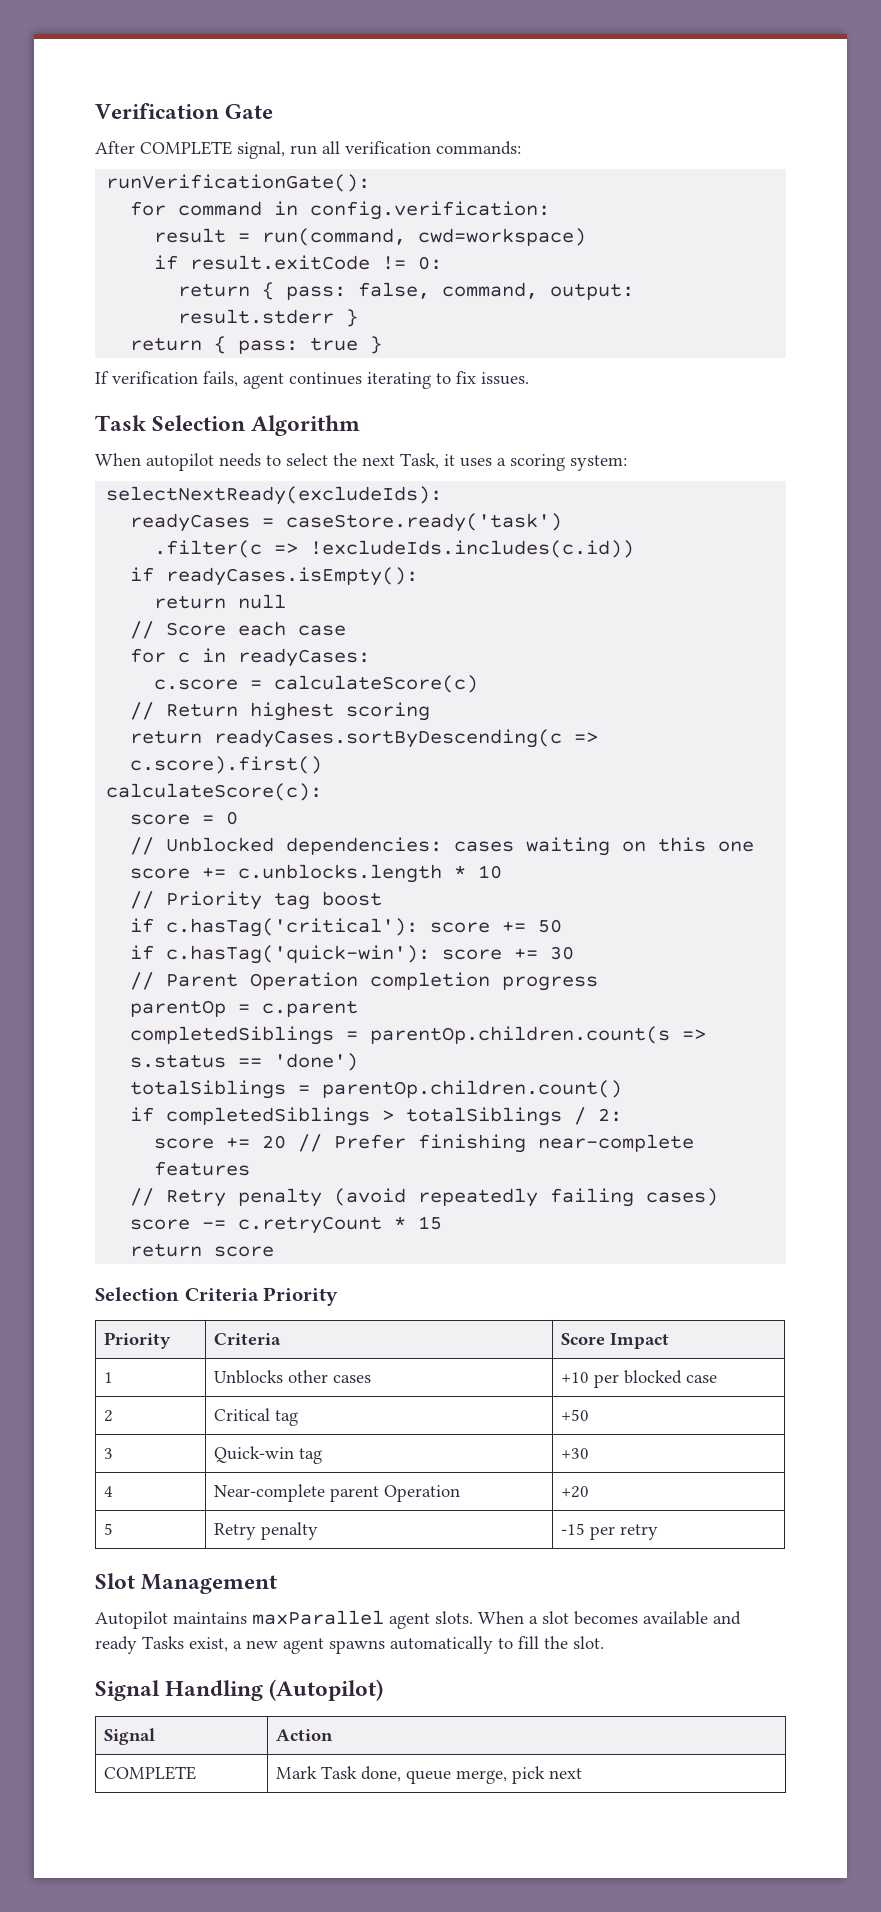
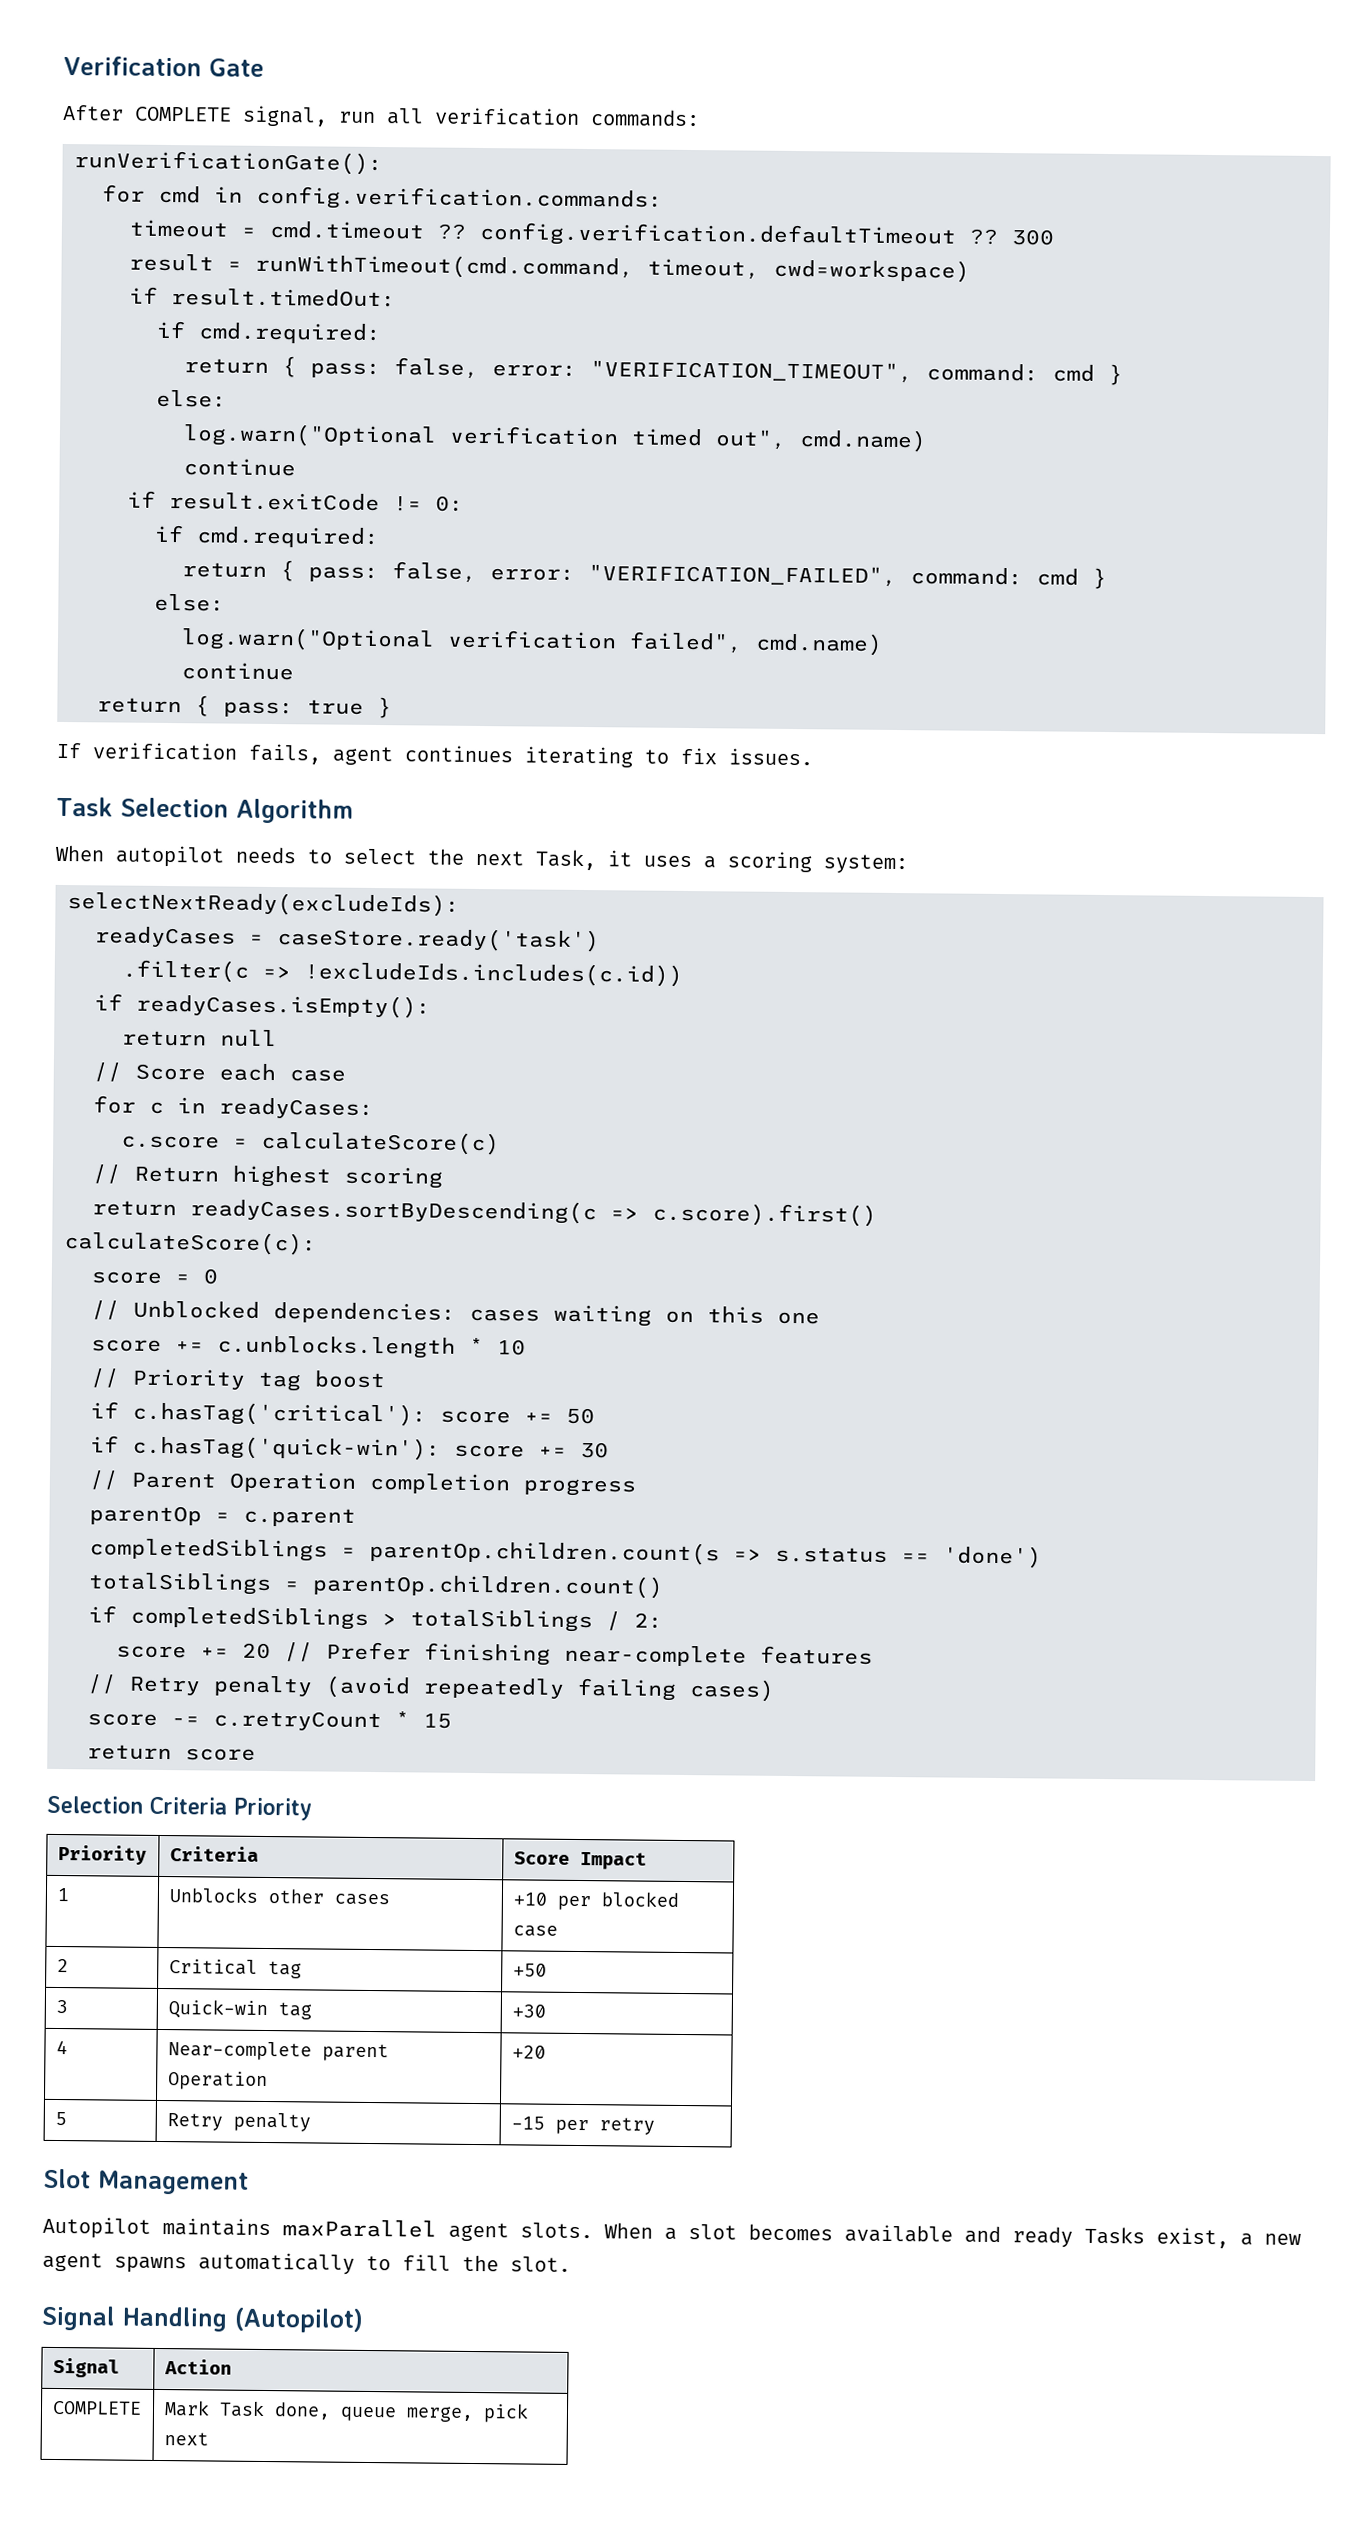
- for command in config.verification:
+ for cmd in config.verification.commands:
+ timeout = cmd.timeout ?? config.verification.defaultTimeout ?? 300
- result = run(command, cwd=workspace)
+ result = runWithTimeout(cmd.command, timeout, cwd=workspace)
+ if result.timedOut:
+ if cmd.required:
+ return { pass: false, error: "VERIFICATION_TIMEOUT", command: cmd }
+ else:
+ log.warn("Optional verification timed out", cmd.name)
+ continue
  if result.exitCode != 0:
- return { pass: false, command, output: result.stderr }
+ if cmd.required:
+ return { pass: false, error: "VERIFICATION_FAILED", command: cmd }
+ else:
+ log.warn("Optional verification failed", cmd.name)
+ continue

